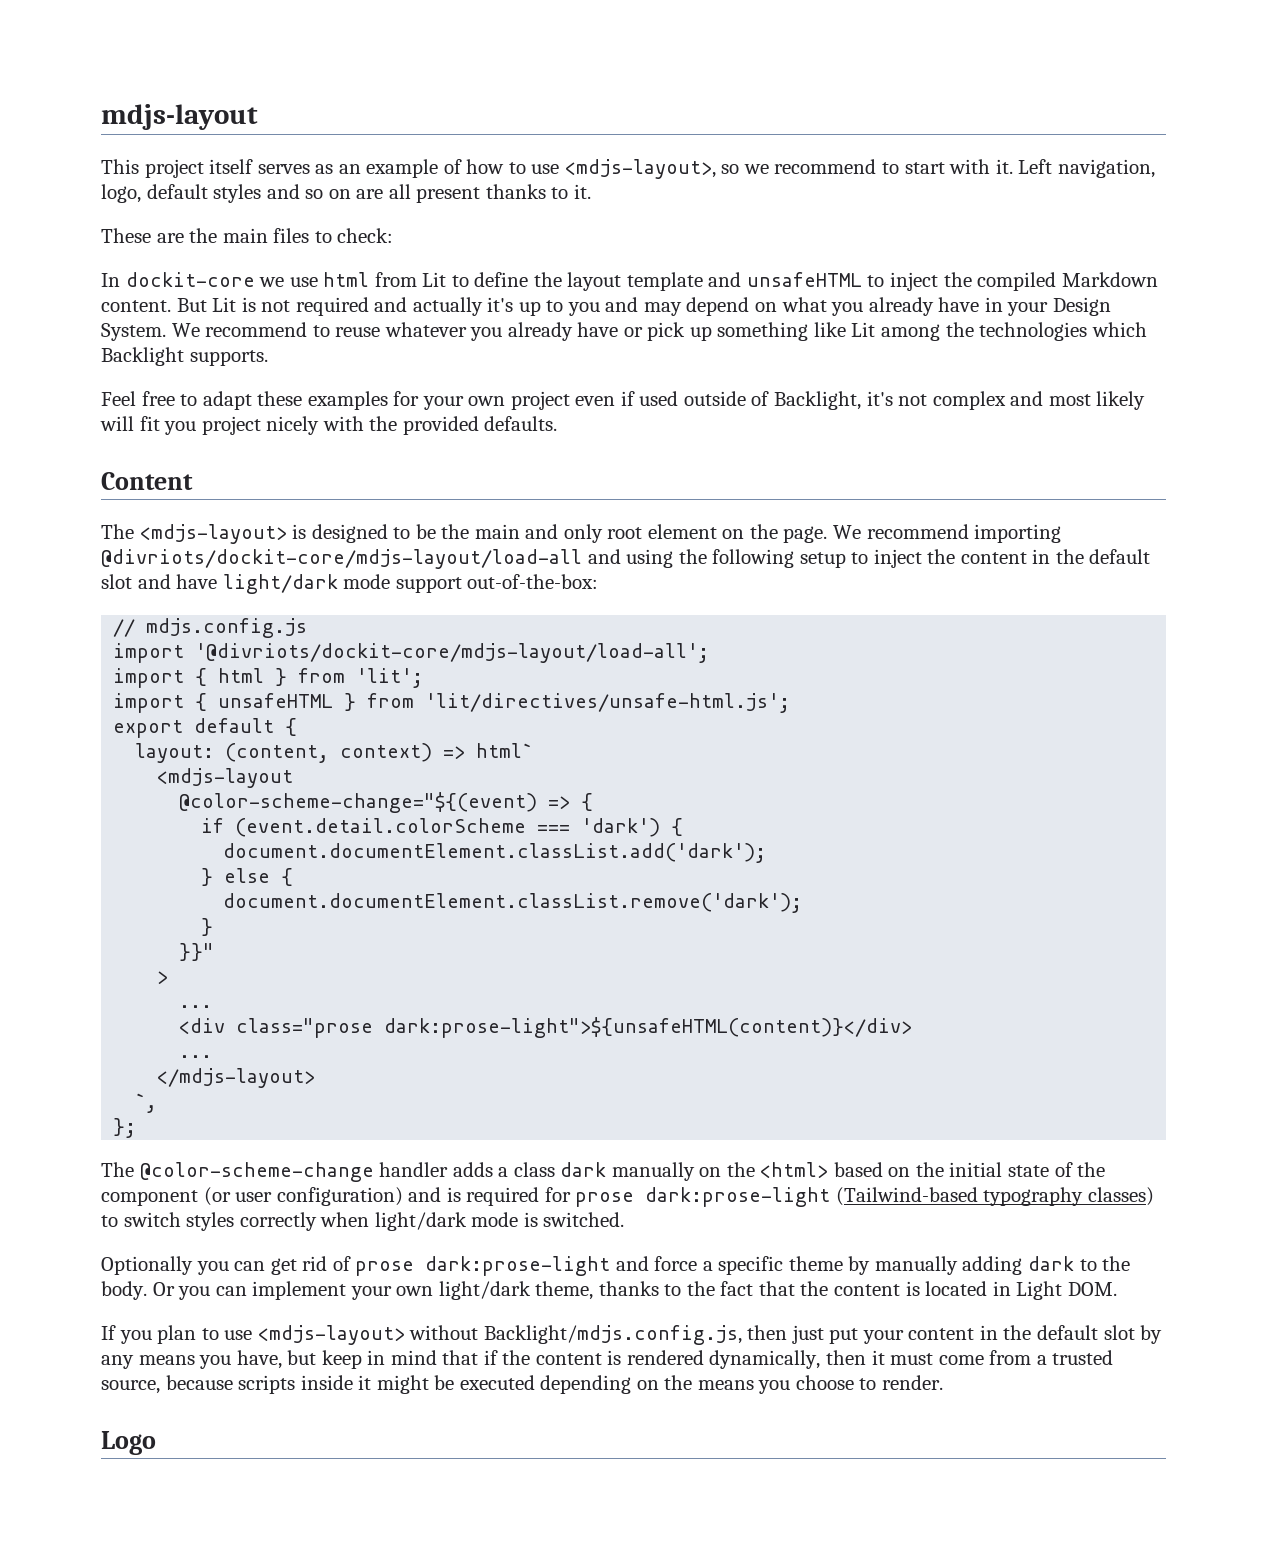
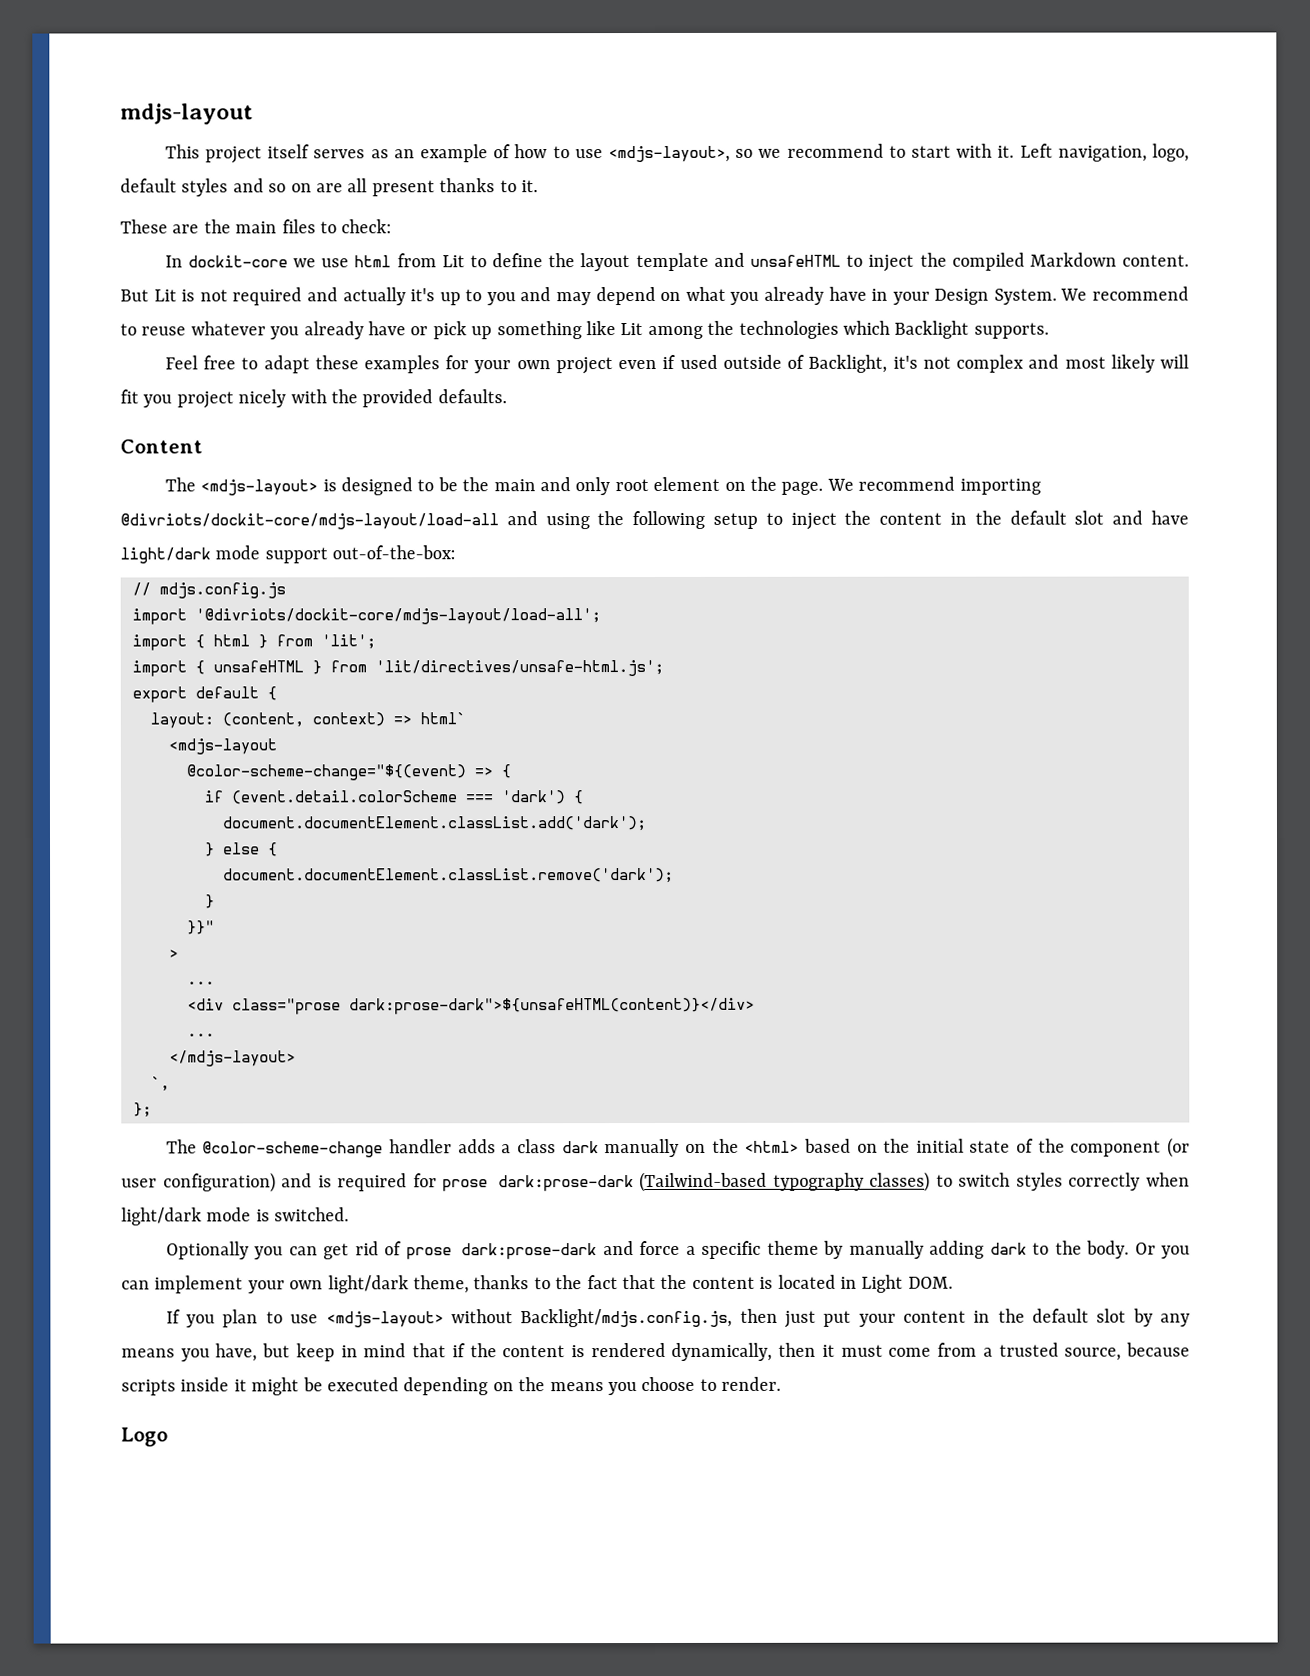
- <div class="prose dark:prose-light">${unsafeHTML(content)}</div>
+ <div class="prose dark:prose-dark">${unsafeHTML(content)}</div>
- The @color-scheme-change handler adds a class dark manually on the <html> based on the initial state of the component (or user configuration) and is required for prose dark:prose-light (Tailwind-based typography classes) to switch styles correctly when light/dark mode is switched.
+ The @color-scheme-change handler adds a class dark manually on the <html> based on the initial state of the component (or user configuration) and is required for prose dark:prose-dark (Tailwind-based typography classes) to switch styles correctly when light/dark mode is switched.
- Optionally you can get rid of prose dark:prose-light and force a specific theme by manually adding dark to the body.
+ Optionally you can get rid of prose dark:prose-dark and force a specific theme by manually adding dark to the body.

